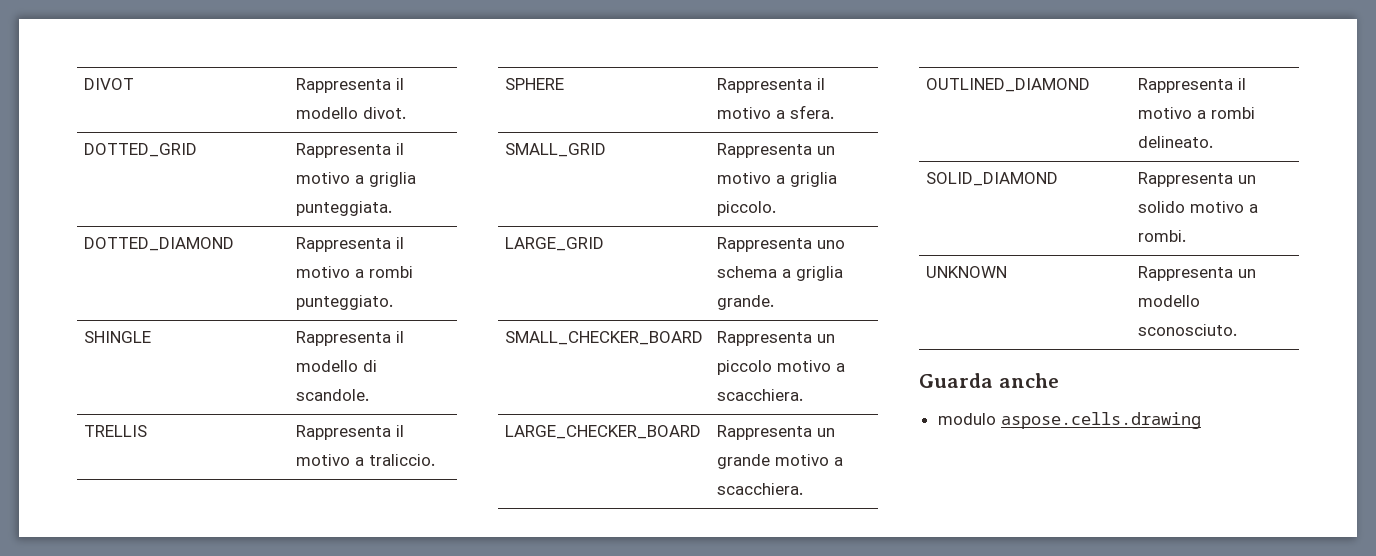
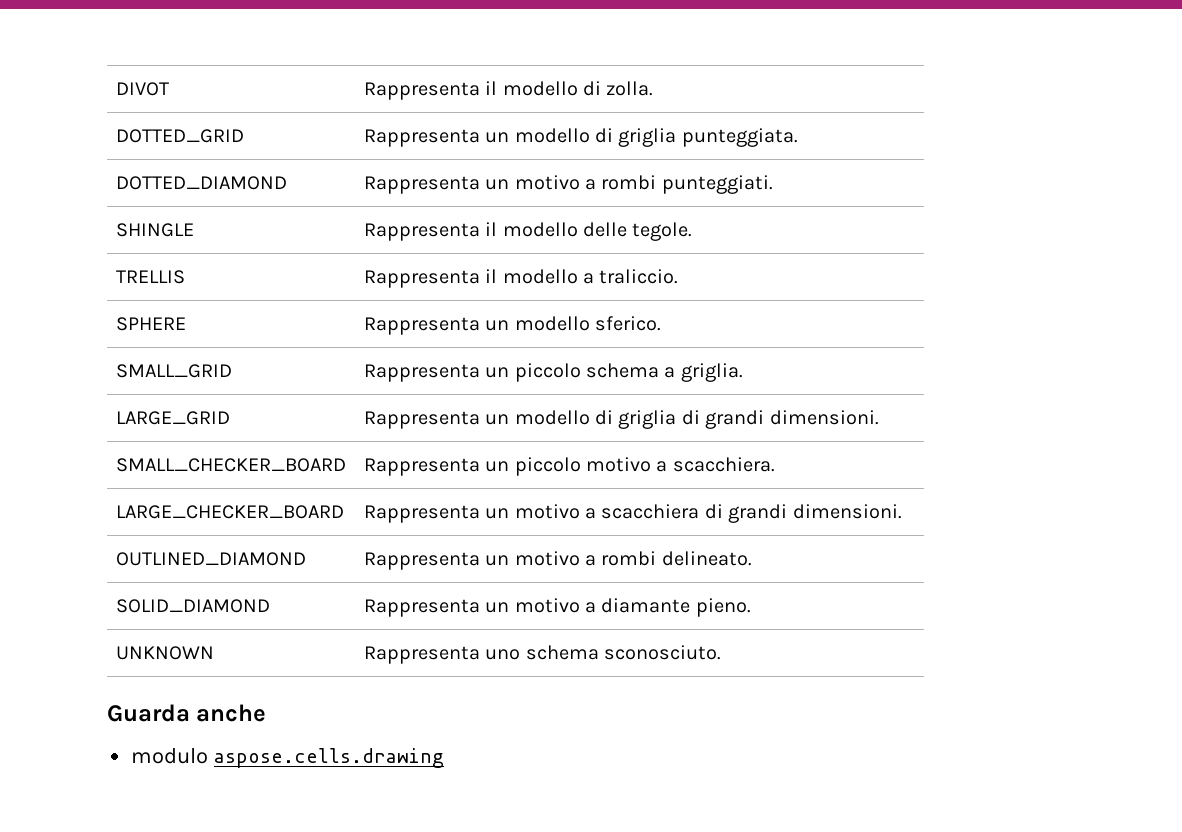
- DIVOT | Rappresenta il modello divot.
+ DIVOT | Rappresenta il modello di zolla.
- DOTTED_GRID | Rappresenta il motivo a griglia punteggiata.
+ DOTTED_GRID | Rappresenta un modello di griglia punteggiata.
- DOTTED_DIAMOND | Rappresenta il motivo a rombi punteggiato.
+ DOTTED_DIAMOND | Rappresenta un motivo a rombi punteggiati.
- SHINGLE | Rappresenta il modello di scandole.
+ SHINGLE | Rappresenta il modello delle tegole.
- TRELLIS | Rappresenta il motivo a traliccio.
+ TRELLIS | Rappresenta il modello a traliccio.
- SPHERE | Rappresenta il motivo a sfera.
+ SPHERE | Rappresenta un modello sferico.
- SMALL_GRID | Rappresenta un motivo a griglia piccolo.
- LARGE_GRID | Rappresenta uno schema a griglia grande.
+ SMALL_GRID | Rappresenta un piccolo schema a griglia.
+ LARGE_GRID | Rappresenta un modello di griglia di grandi dimensioni.
- LARGE_CHECKER_BOARD | Rappresenta un grande motivo a scacchiera.
+ LARGE_CHECKER_BOARD | Rappresenta un motivo a scacchiera di grandi dimensioni.
- OUTLINED_DIAMOND | Rappresenta il motivo a rombi delineato.
+ OUTLINED_DIAMOND | Rappresenta un motivo a rombi delineato.
- SOLID_DIAMOND | Rappresenta un solido motivo a rombi.
+ SOLID_DIAMOND | Rappresenta un motivo a diamante pieno.
- UNKNOWN | Rappresenta un modello sconosciuto.
+ UNKNOWN | Rappresenta uno schema sconosciuto.

